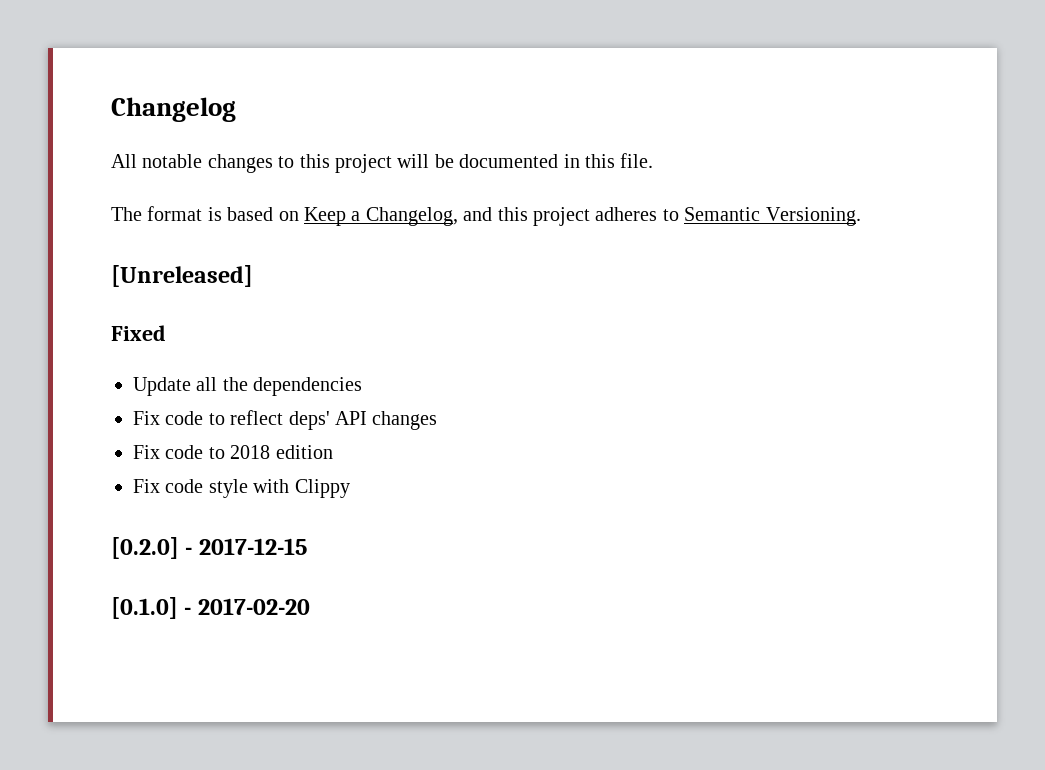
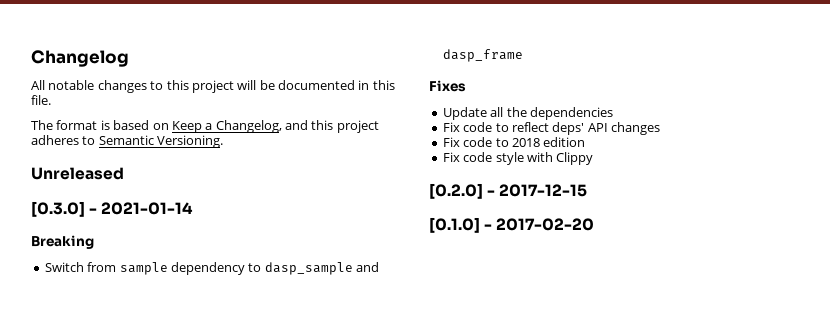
- [Unreleased]
- Fixed
+ Unreleased
+ [0.3.0] - 2021-01-14
+ Breaking
+ Switch from sample dependency to dasp_sample and dasp_frame
+ Fixes

